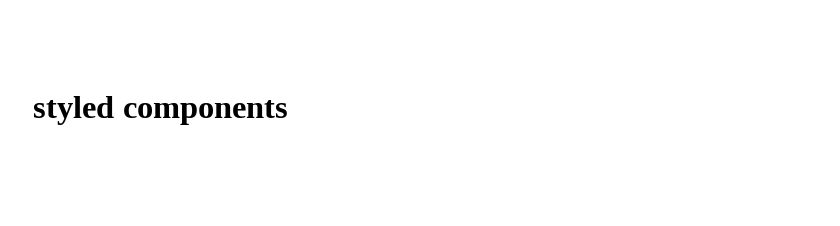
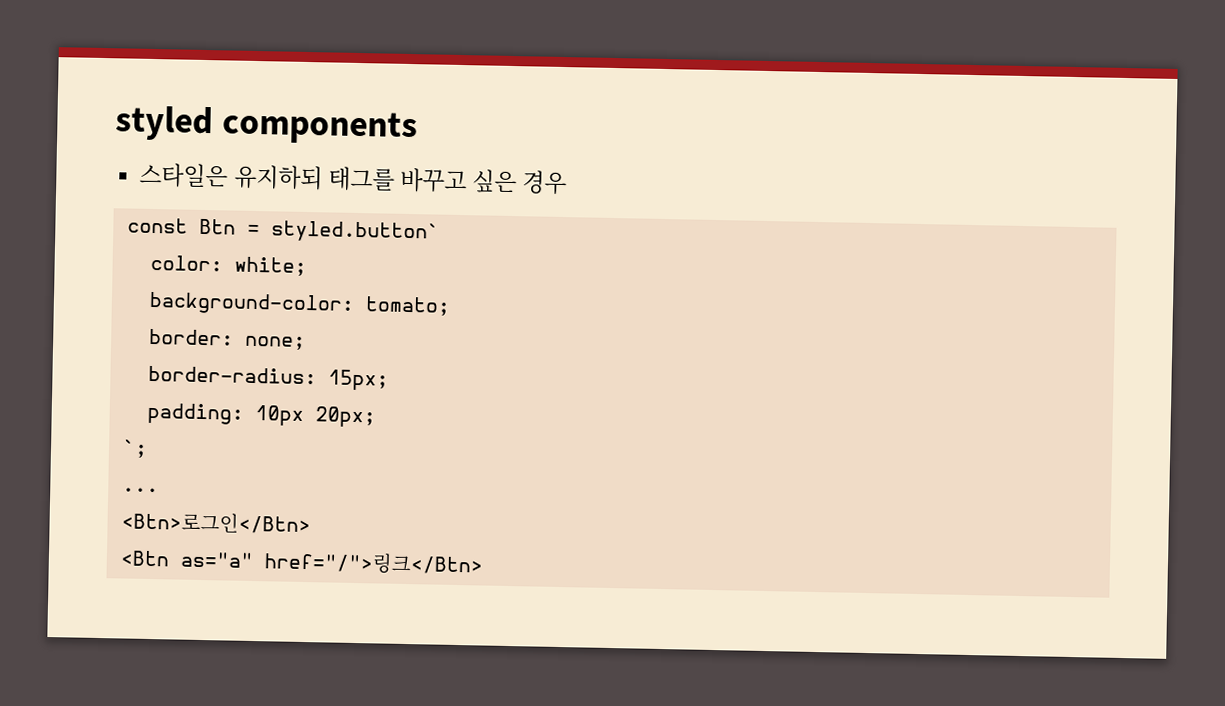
+ 스타일은 유지하되 태그를 바꾸고 싶은 경우
+ const Btn = styled.button`
+ color: white;
+ background-color: tomato;
+ border: none;
+ border-radius: 15px;
+ padding: 10px 20px;
+ `;
+ ...
+ <Btn>로그인</Btn>
+ <Btn as="a" href="/">링크</Btn>

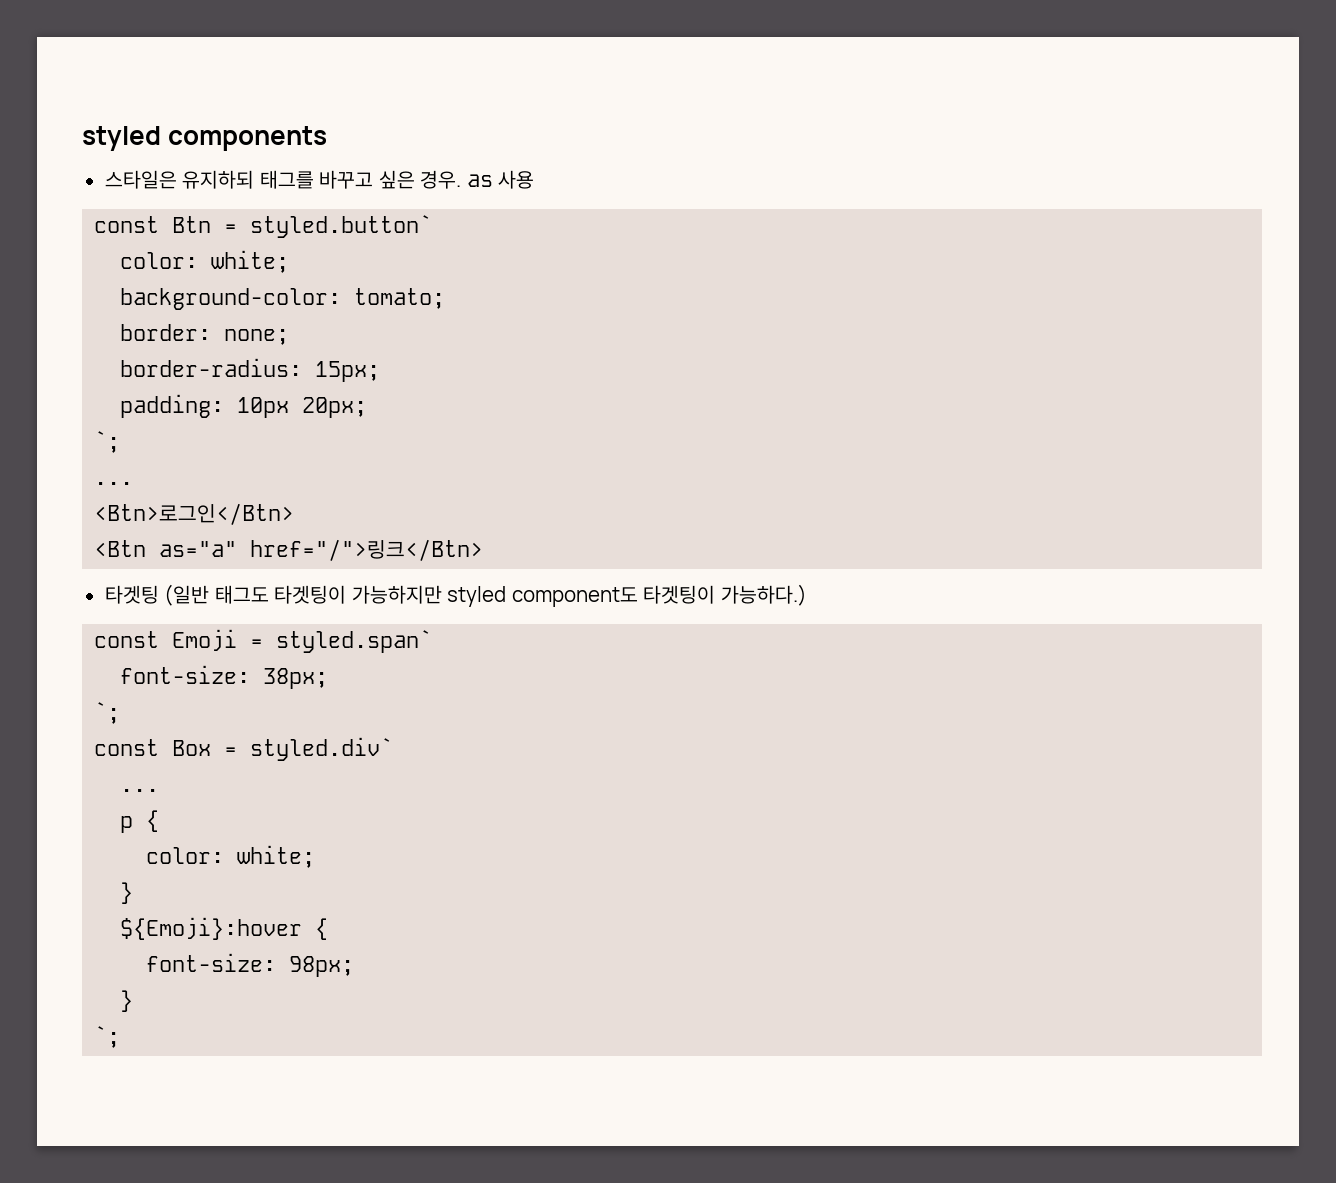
- 스타일은 유지하되 태그를 바꾸고 싶은 경우
+ 스타일은 유지하되 태그를 바꾸고 싶은 경우. as 사용
+ 타겟팅 (일반 태그도 타겟팅이 가능하지만 styled component도 타겟팅이 가능하다.)
+ const Emoji = styled.span`
+ font-size: 38px;
+ `;
+ const Box = styled.div`
+ ...
+ p {
+ color: white;
+ }
+ ${Emoji}:hover {
+ font-size: 98px;
+ }
+ `;

